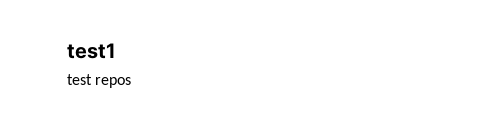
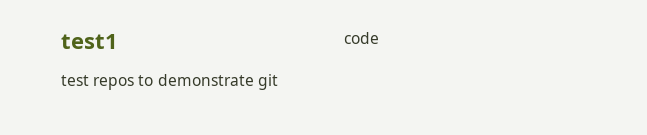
- test repos
+ test repos to demonstrate git code

